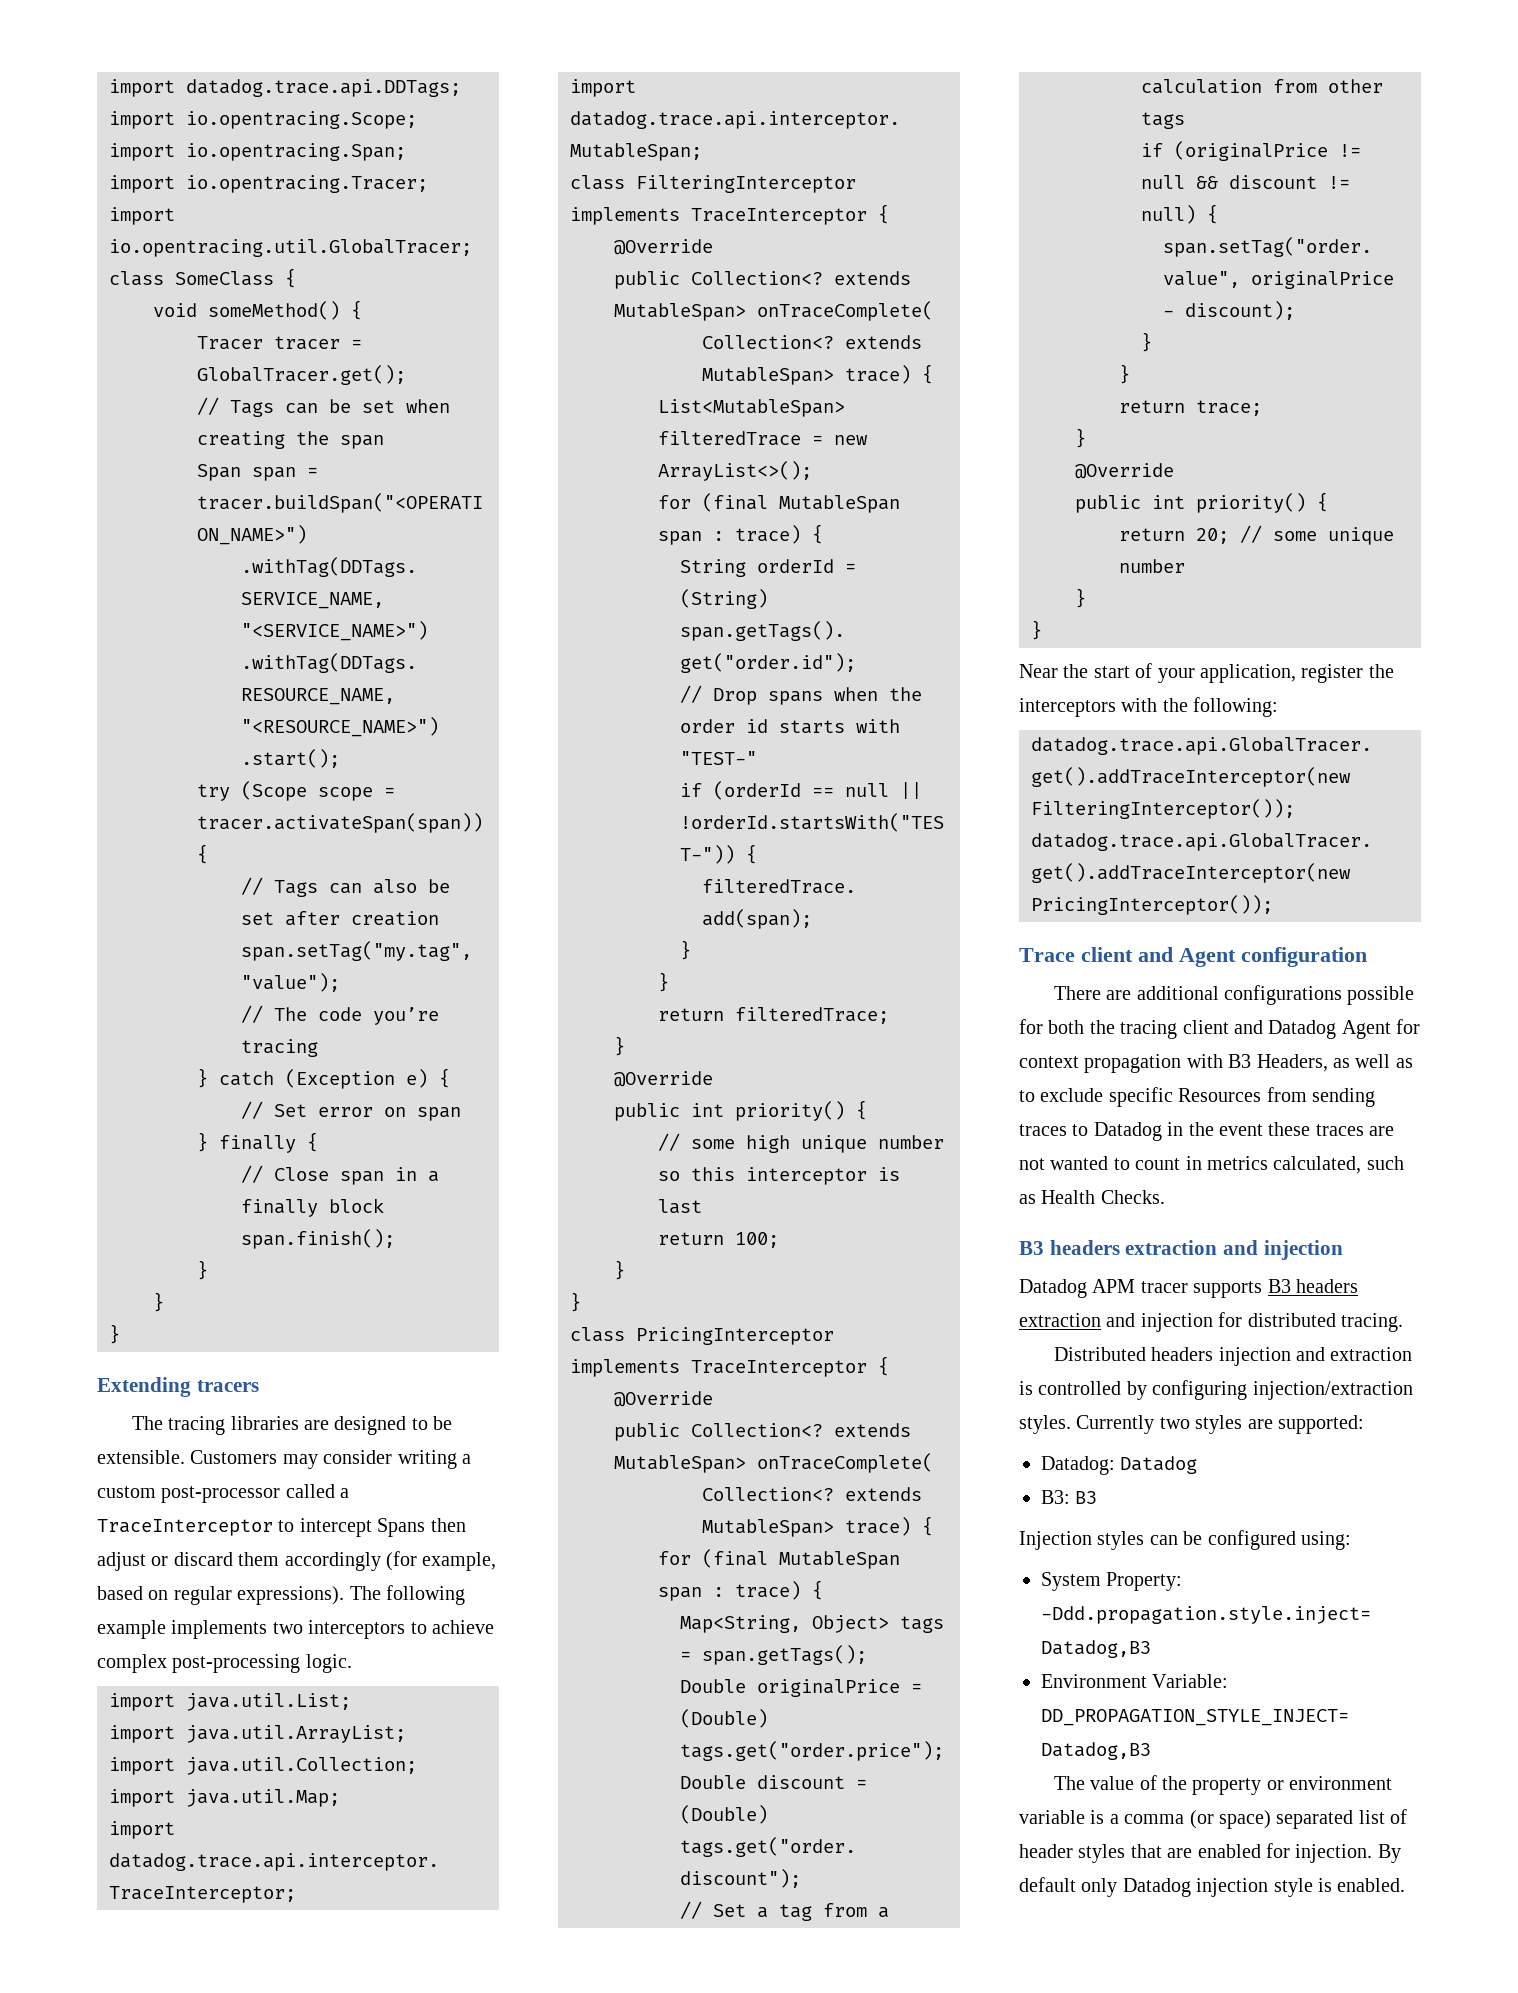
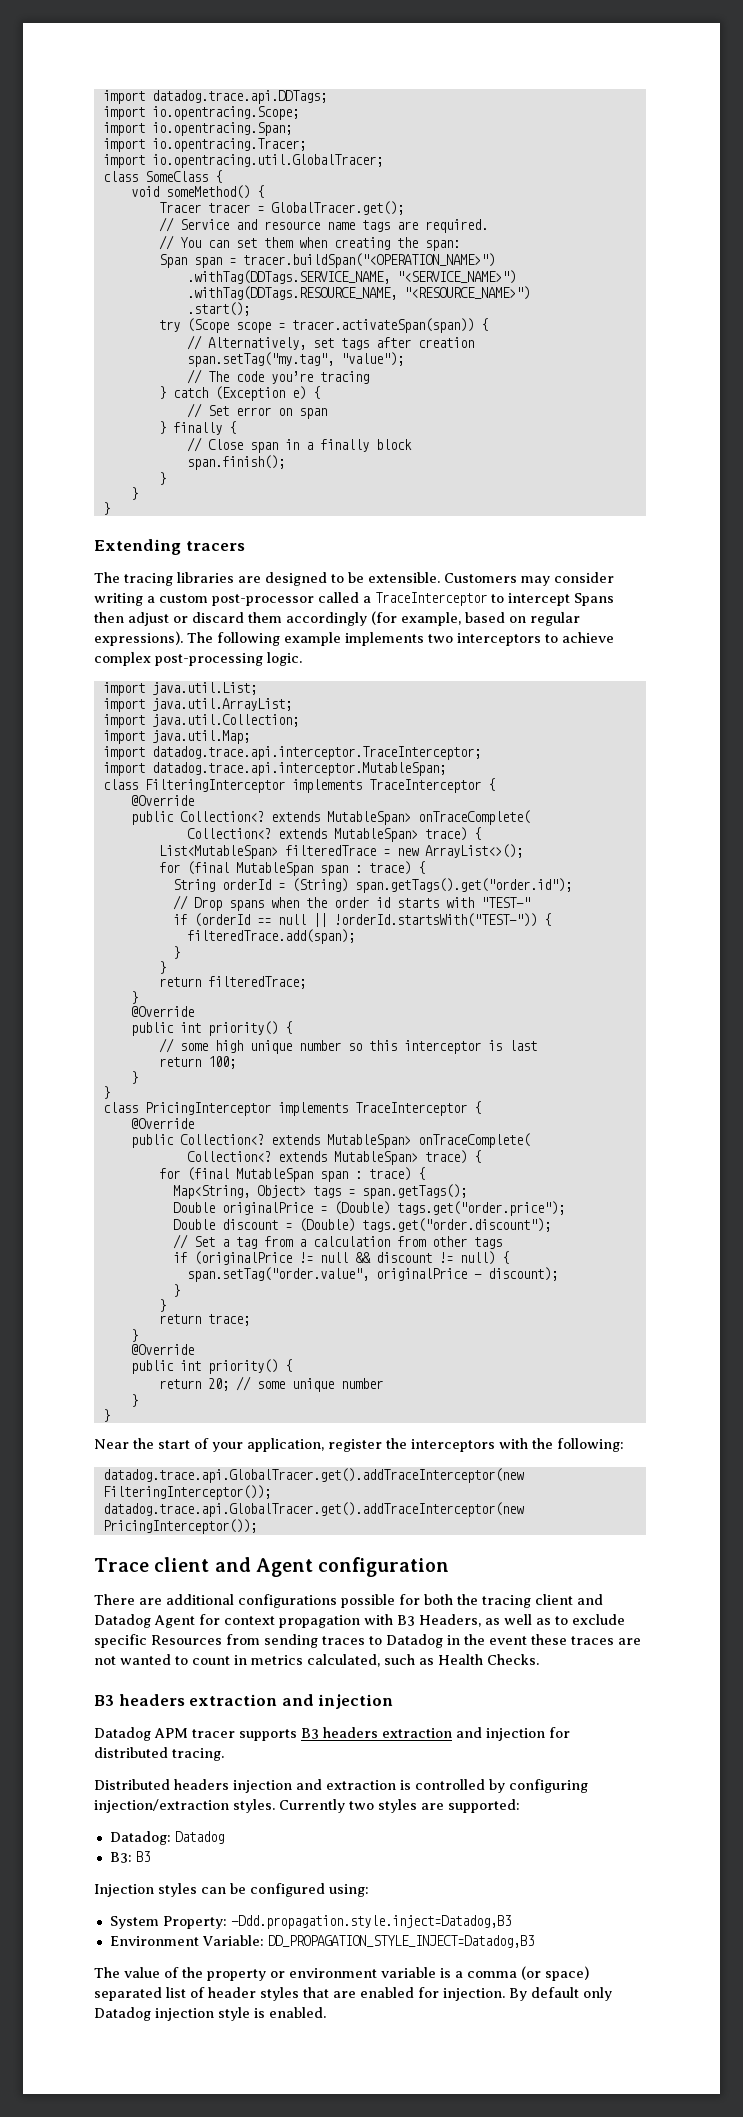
- // Tags can be set when creating the span
+ // Service and resource name tags are required.
+ // You can set them when creating the span:
- // Tags can also be set after creation
+ // Alternatively, set tags after creation

